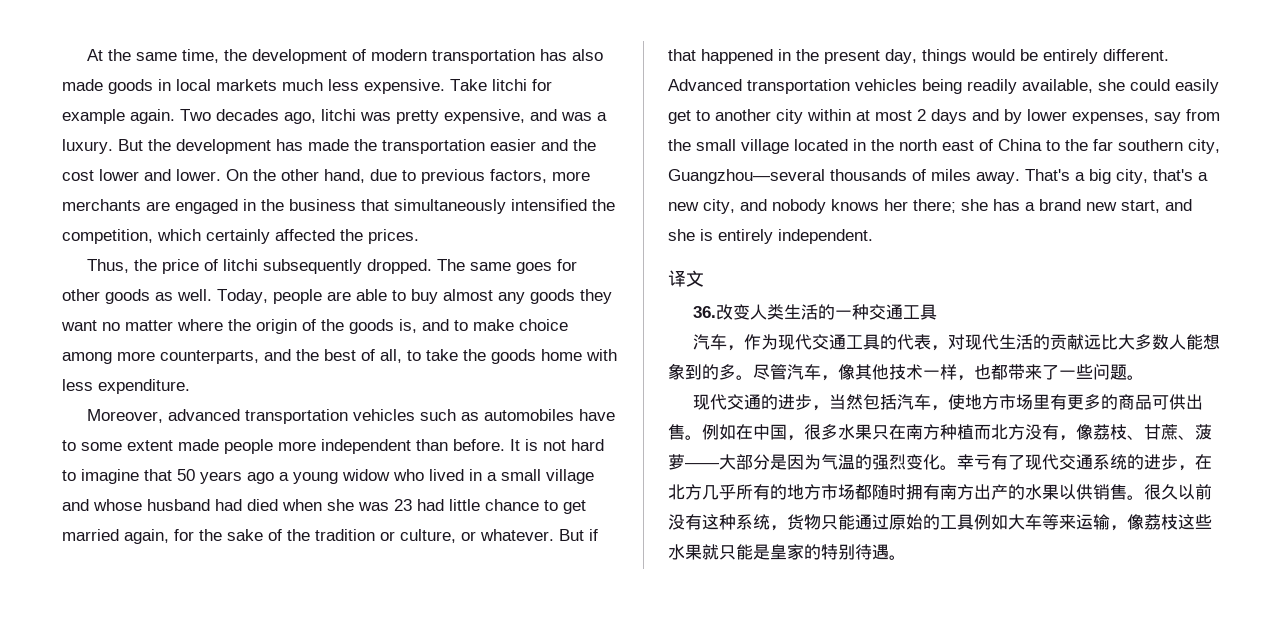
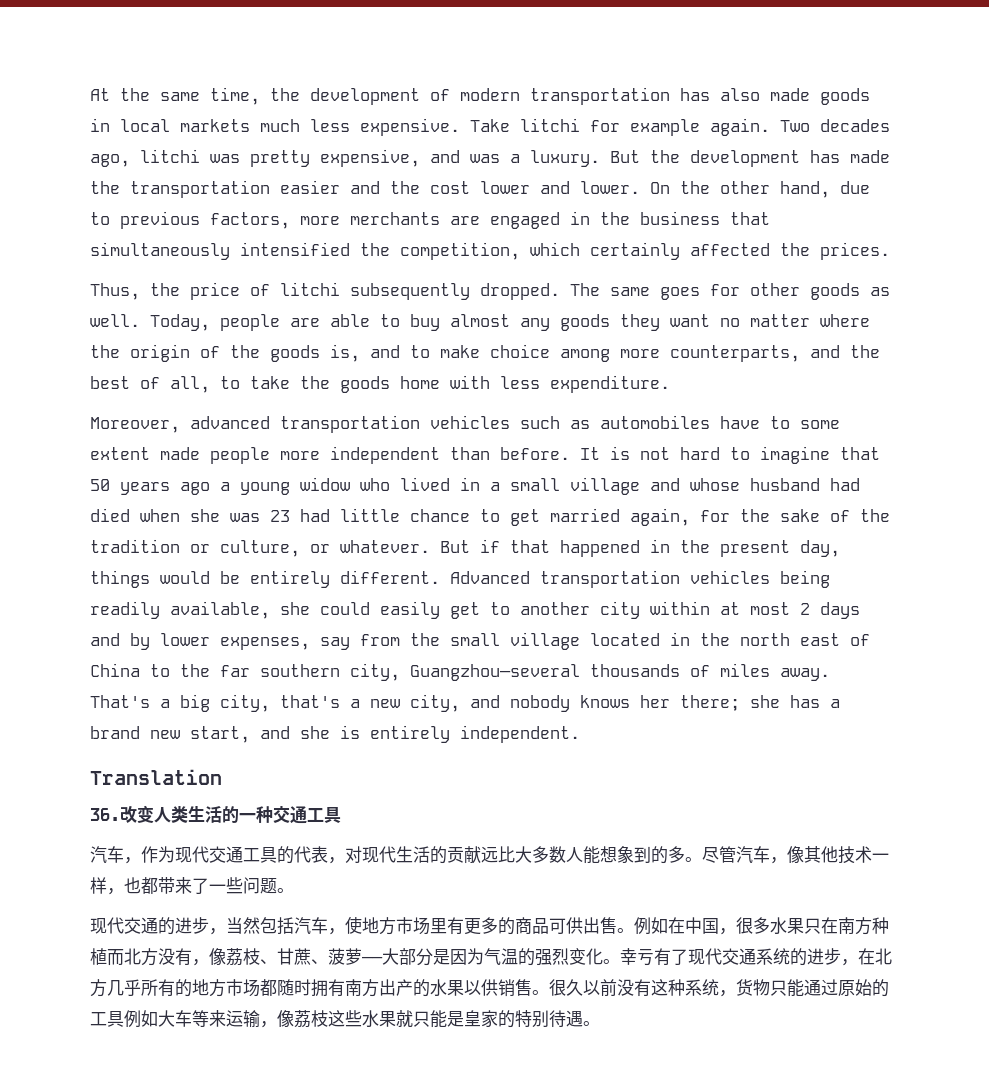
- 译文
+ Translation

